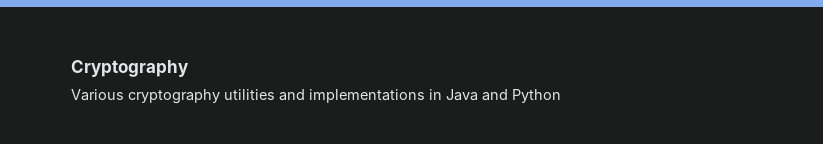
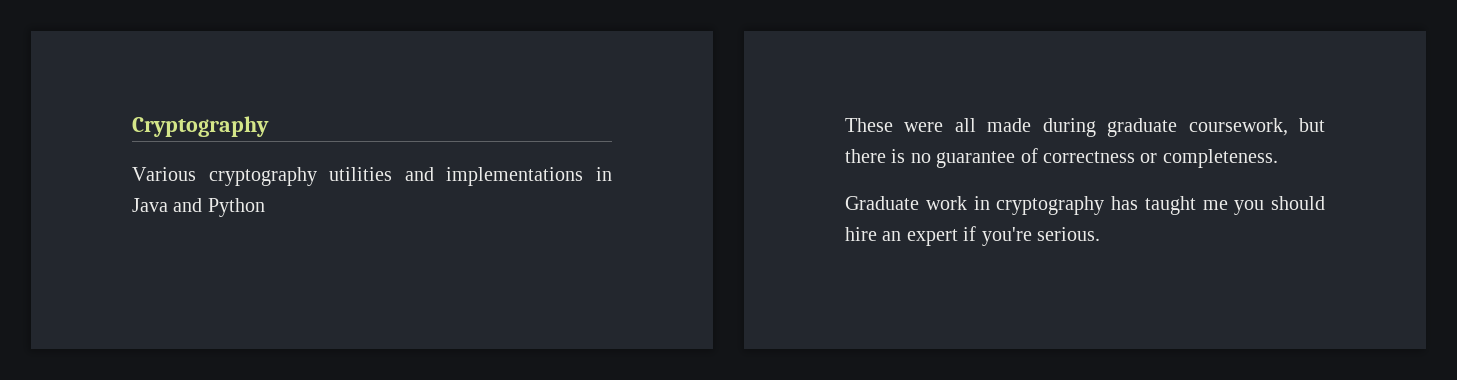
+ These were all made during graduate coursework, but there is no guarantee of correctness or completeness.
+ Graduate work in cryptography has taught me you should hire an expert if you're serious.

